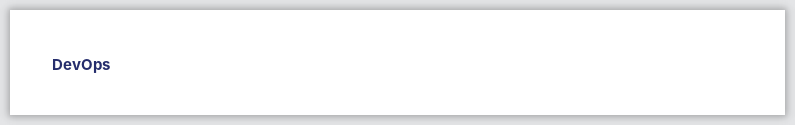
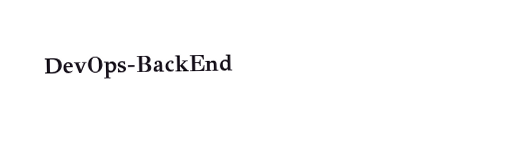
- DevOps
+ DevOps-BackEnd

